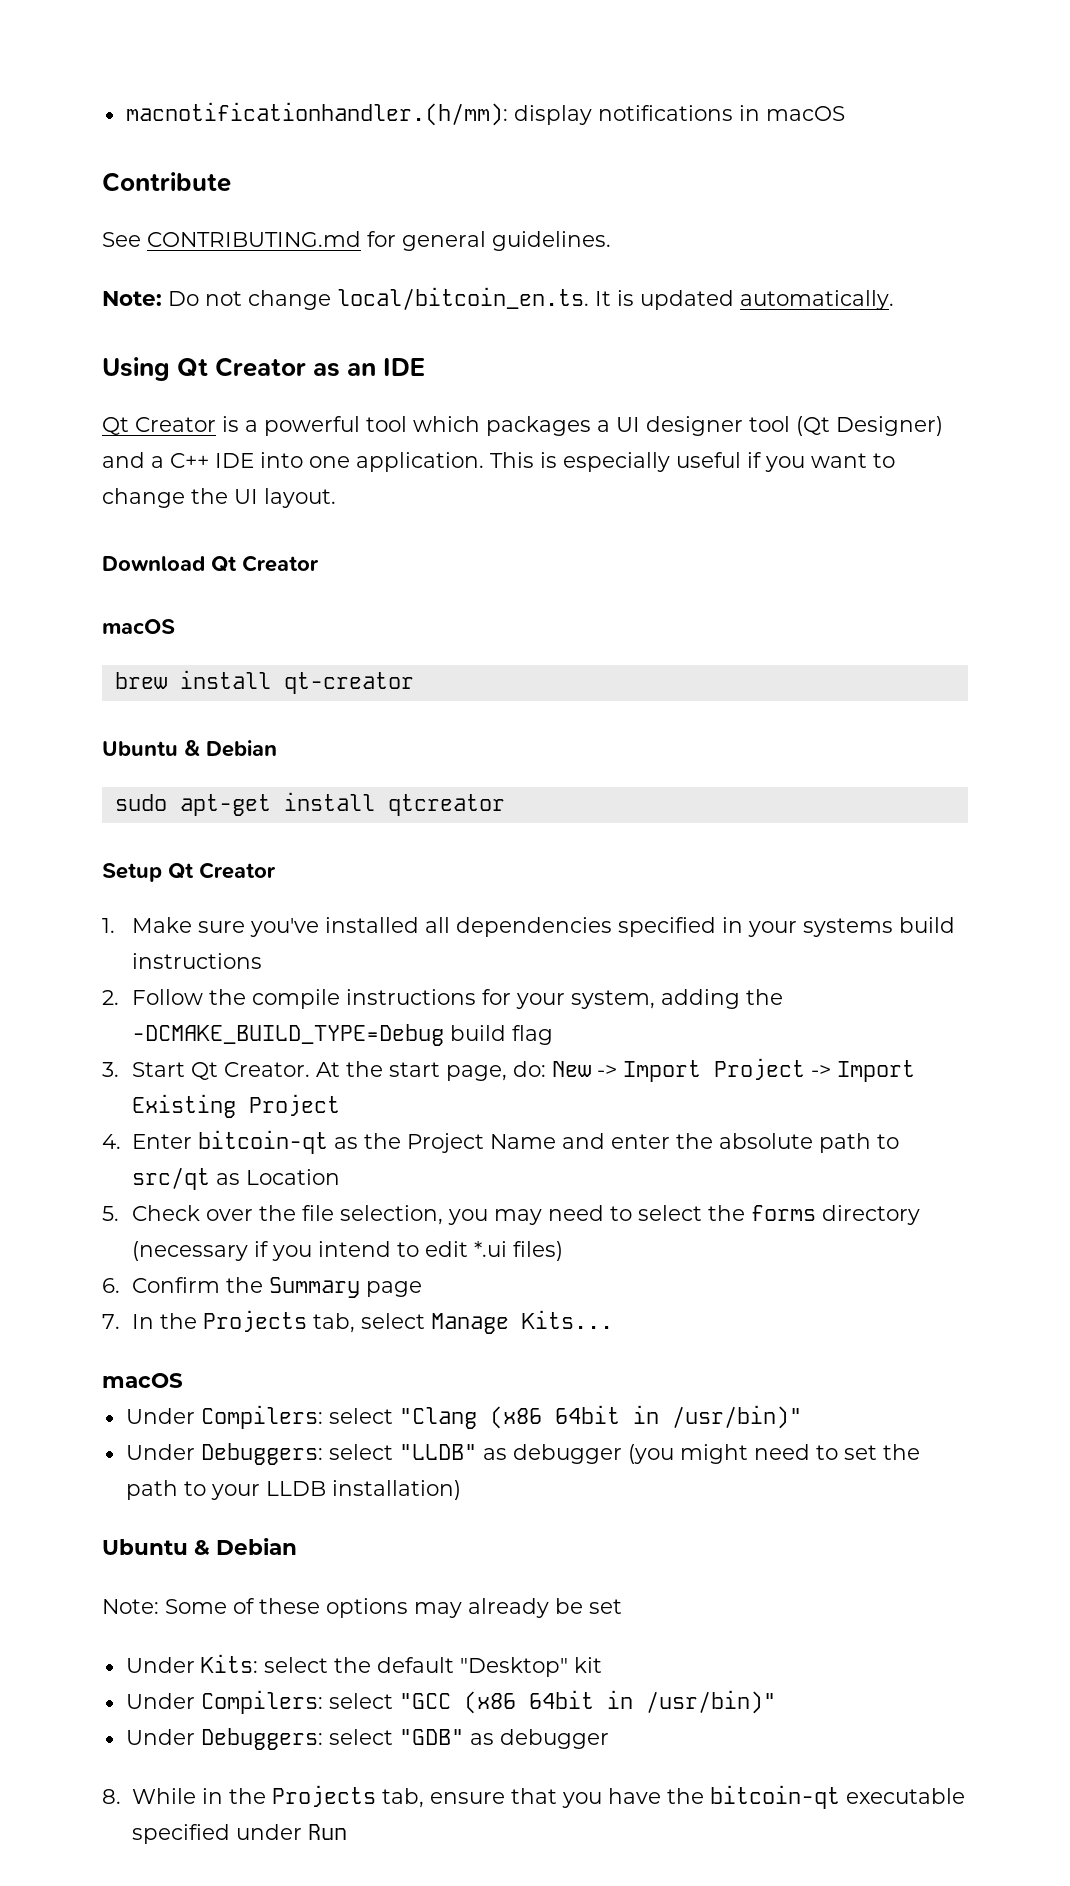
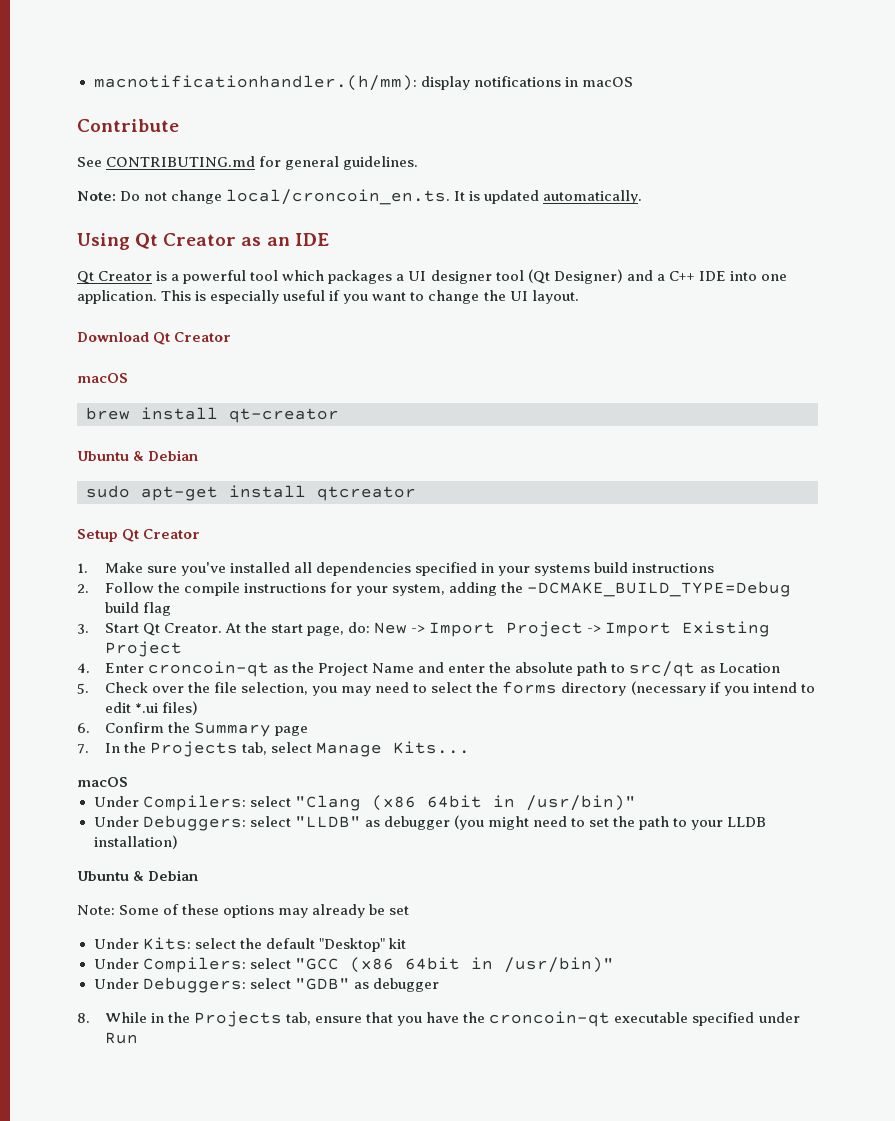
- Note: Do not change local/bitcoin_en.ts. It is updated automatically.
+ Note: Do not change local/croncoin_en.ts. It is updated automatically.
- 4. Enter bitcoin-qt as the Project Name and enter the absolute path to src/qt as Location
+ 4. Enter croncoin-qt as the Project Name and enter the absolute path to src/qt as Location
- 8. While in the Projects tab, ensure that you have the bitcoin-qt executable specified under Run
+ 8. While in the Projects tab, ensure that you have the croncoin-qt executable specified under Run

